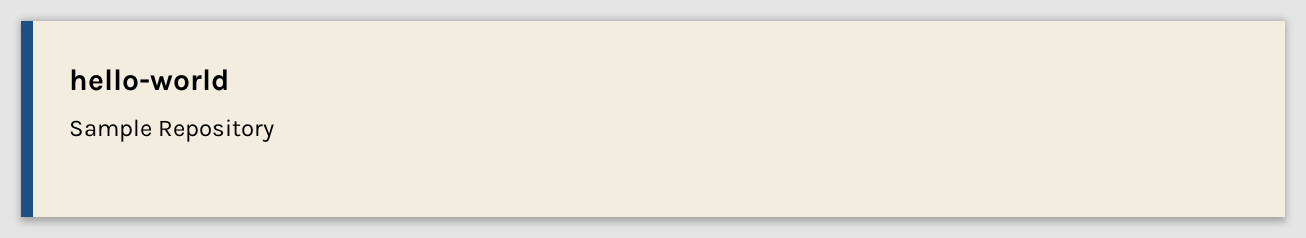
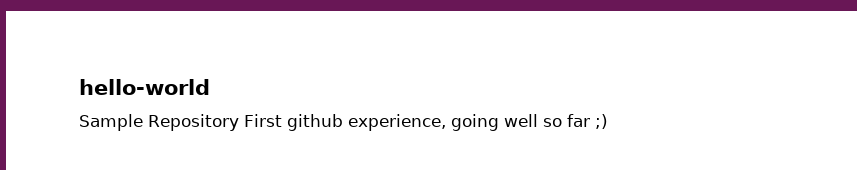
- Sample Repository
+ Sample Repository First github experience, going well so far ;)

